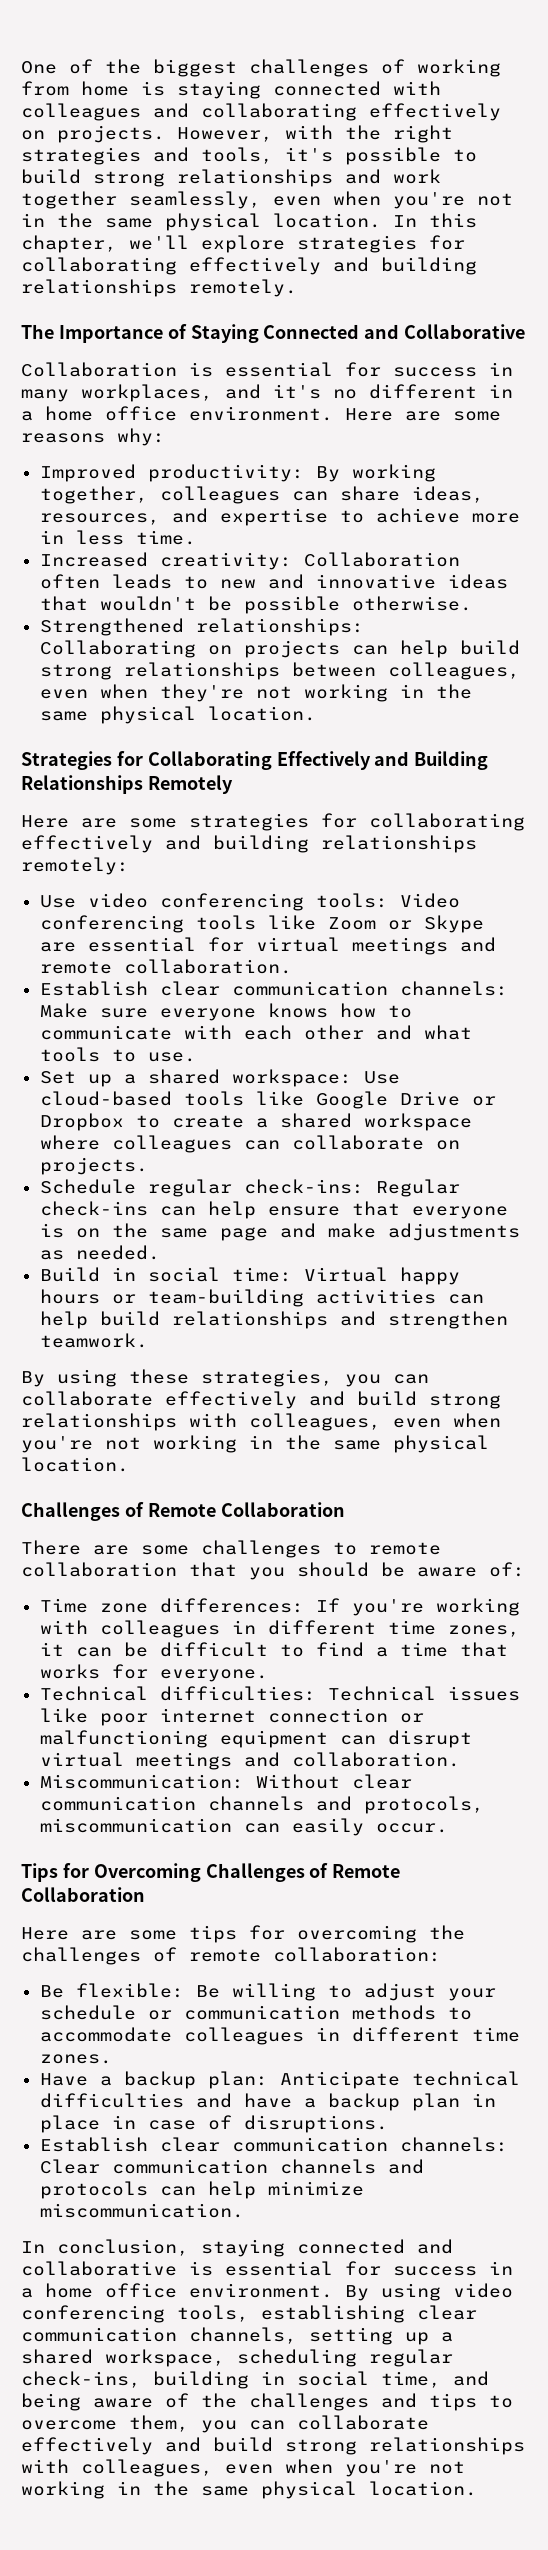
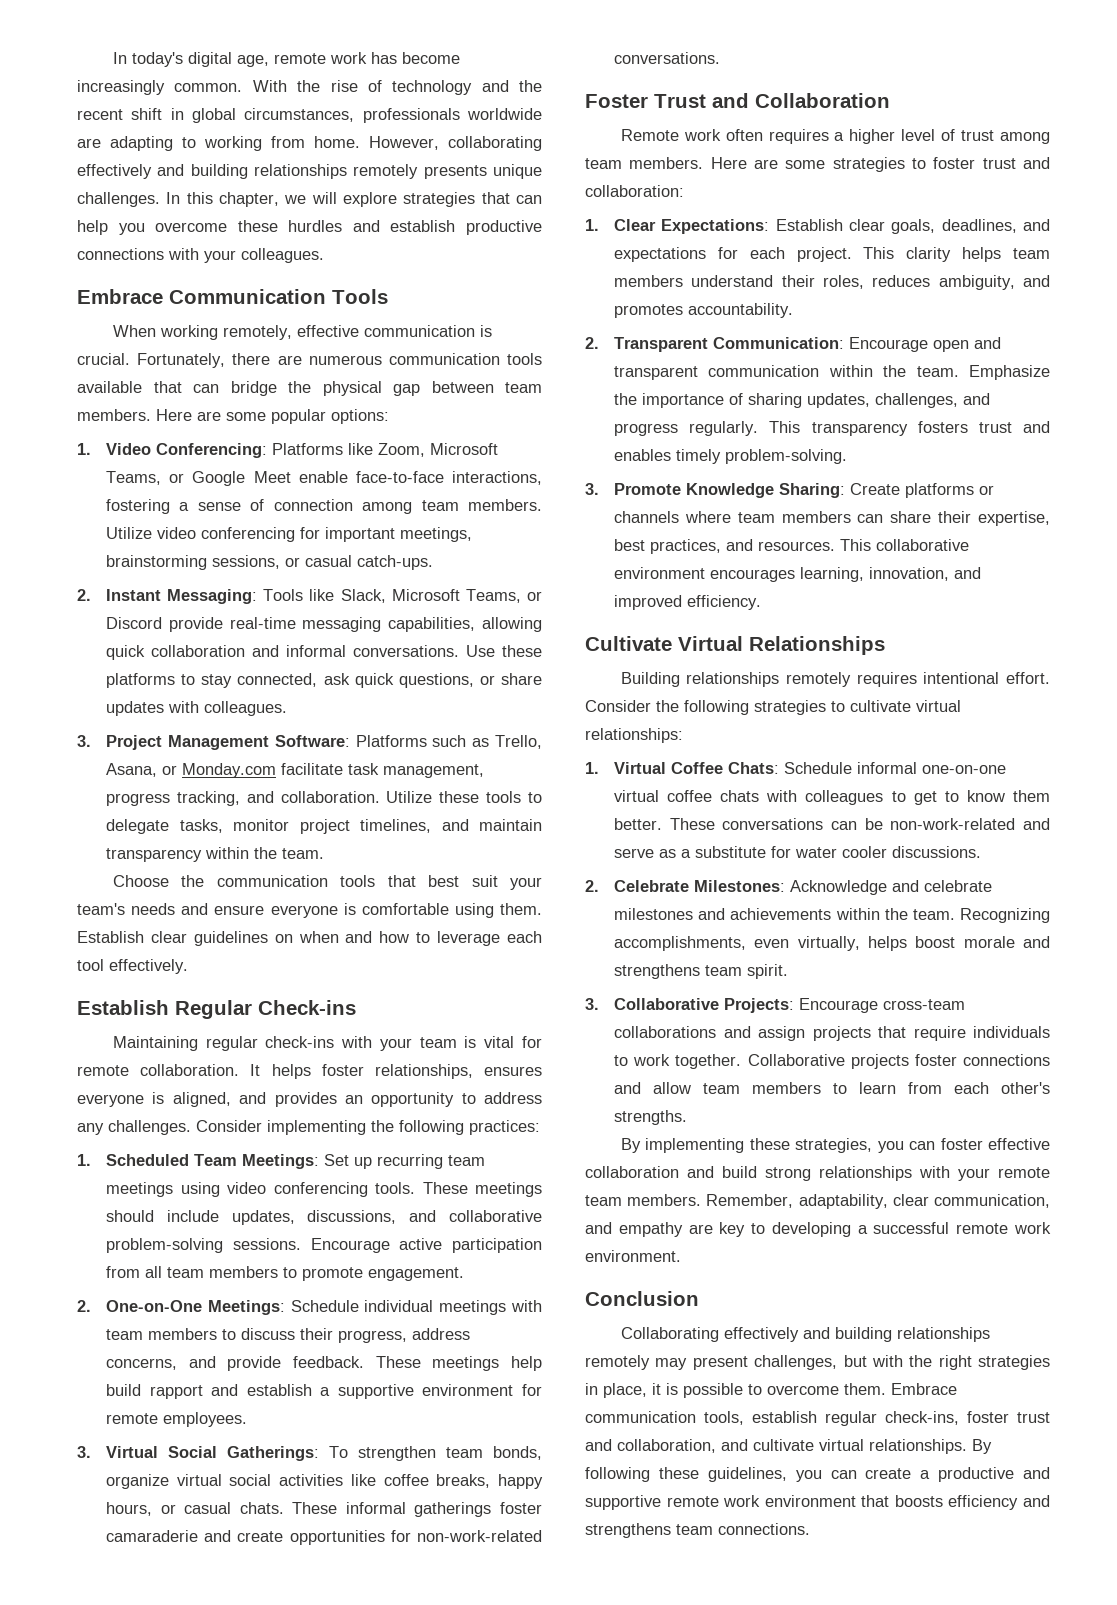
- One of the biggest challenges of working from home is staying connected with colleagues and collaborating effectively on projects. However, with the right strategies and tools, it's possible to build strong relationships and work together seamlessly, even when you're not in the same physical location. In this chapter, we'll explore strategies for collaborating effectively and building relationships remotely.
- The Importance of Staying Connected and Collaborative
- Collaboration is essential for success in many workplaces, and it's no different in a home office environment. Here are some reasons why:
- Improved productivity: By working together, colleagues can share ideas, resources, and expertise to achieve more in less time.
- Increased creativity: Collaboration often leads to new and innovative ideas that wouldn't be possible otherwise.
- Strengthened relationships: Collaborating on projects can help build strong relationships between colleagues, even when they're not working in the same physical location.
- Strategies for Collaborating Effectively and Building Relationships Remotely
- Here are some strategies for collaborating effectively and building relationships remotely:
- Use video conferencing tools: Video conferencing tools like Zoom or Skype are essential for virtual meetings and remote collaboration.
- Establish clear communication channels: Make sure everyone knows how to communicate with each other and what tools to use.
- Set up a shared workspace: Use cloud-based tools like Google Drive or Dropbox to create a shared workspace where colleagues can collaborate on projects.
- Schedule regular check-ins: Regular check-ins can help ensure that everyone is on the same page and make adjustments as needed.
- Build in social time: Virtual happy hours or team-building activities can help build relationships and strengthen teamwork.
- By using these strategies, you can collaborate effectively and build strong relationships with colleagues, even when you're not working in the same physical location.
- Challenges of Remote Collaboration
- There are some challenges to remote collaboration that you should be aware of:
- Time zone differences: If you're working with colleagues in different time zones, it can be difficult to find a time that works for everyone.
- Technical difficulties: Technical issues like poor internet connection or malfunctioning equipment can disrupt virtual meetings and collaboration.
- Miscommunication: Without clear communication channels and protocols, miscommunication can easily occur.
- Tips for Overcoming Challenges of Remote Collaboration
- Here are some tips for overcoming the challenges of remote collaboration:
- Be flexible: Be willing to adjust your schedule or communication methods to accommodate colleagues in different time zones.
- Have a backup plan: Anticipate technical difficulties and have a backup plan in place in case of disruptions.
- Establish clear communication channels: Clear communication channels and protocols can help minimize miscommunication.
- In conclusion, staying connected and collaborative is essential for success in a home office environment. By using video conferencing tools, establishing clear communication channels, setting up a shared workspace, scheduling regular check-ins, building in social time, and being aware of the challenges and tips to overcome them, you can collaborate effectively and build strong relationships with colleagues, even when you're not working in the same physical location.
+ In today's digital age, remote work has become increasingly common. With the rise of technology and the recent shift in global circumstances, professionals worldwide are adapting to working from home. However, collaborating effectively and building relationships remotely presents unique challenges. In this chapter, we will explore strategies that can help you overcome these hurdles and establish productive connections with your colleagues.
+ Embrace Communication Tools
+ When working remotely, effective communication is crucial. Fortunately, there are numerous communication tools available that can bridge the physical gap between team members. Here are some popular options:
+ 1. Video Conferencing: Platforms like Zoom, Microsoft Teams, or Google Meet enable face-to-face interactions, fostering a sense of connection among team members. Utilize video conferencing for important meetings, brainstorming sessions, or casual catch-ups.
+ 2. Instant Messaging: Tools like Slack, Microsoft Teams, or Discord provide real-time messaging capabilities, allowing quick collaboration and informal conversations. Use these platforms to stay connected, ask quick questions, or share updates with colleagues.
+ 3. Project Management Software: Platforms such as Trello, Asana, or Monday.com facilitate task management, progress tracking, and collaboration. Utilize these tools to delegate tasks, monitor project timelines, and maintain transparency within the team.
+ Choose the communication tools that best suit your team's needs and ensure everyone is comfortable using them. Establish clear guidelines on when and how to leverage each tool effectively.
+ Establish Regular Check-ins
+ Maintaining regular check-ins with your team is vital for remote collaboration. It helps foster relationships, ensures everyone is aligned, and provides an opportunity to address any challenges. Consider implementing the following practices:
+ 1. Scheduled Team Meetings: Set up recurring team meetings using video conferencing tools. These meetings should include updates, discussions, and collaborative problem-solving sessions. Encourage active participation from all team members to promote engagement.
+ 2. One-on-One Meetings: Schedule individual meetings with team members to discuss their progress, address concerns, and provide feedback. These meetings help build rapport and establish a supportive environment for remote employees.
+ 3. Virtual Social Gatherings: To strengthen team bonds, organize virtual social activities like coffee breaks, happy hours, or casual chats. These informal gatherings foster camaraderie and create opportunities for non-work-related conversations.
+ Foster Trust and Collaboration
+ Remote work often requires a higher level of trust among team members. Here are some strategies to foster trust and collaboration:
+ 1. Clear Expectations: Establish clear goals, deadlines, and expectations for each project. This clarity helps team members understand their roles, reduces ambiguity, and promotes accountability.
+ 2. Transparent Communication: Encourage open and transparent communication within the team. Emphasize the importance of sharing updates, challenges, and progress regularly. This transparency fosters trust and enables timely problem-solving.
+ 3. Promote Knowledge Sharing: Create platforms or channels where team members can share their expertise, best practices, and resources. This collaborative environment encourages learning, innovation, and improved efficiency.
+ Cultivate Virtual Relationships
+ Building relationships remotely requires intentional effort. Consider the following strategies to cultivate virtual relationships:
+ 1. Virtual Coffee Chats: Schedule informal one-on-one virtual coffee chats with colleagues to get to know them better. These conversations can be non-work-related and serve as a substitute for water cooler discussions.
+ 2. Celebrate Milestones: Acknowledge and celebrate milestones and achievements within the team. Recognizing accomplishments, even virtually, helps boost morale and strengthens team spirit.
+ 3. Collaborative Projects: Encourage cross-team collaborations and assign projects that require individuals to work together. Collaborative projects foster connections and allow team members to learn from each other's strengths.
+ By implementing these strategies, you can foster effective collaboration and build strong relationships with your remote team members. Remember, adaptability, clear communication, and empathy are key to developing a successful remote work environment.
+ Conclusion
+ Collaborating effectively and building relationships remotely may present challenges, but with the right strategies in place, it is possible to overcome them. Embrace communication tools, establish regular check-ins, foster trust and collaboration, and cultivate virtual relationships. By following these guidelines, you can create a productive and supportive remote work environment that boosts efficiency and strengthens team connections.

